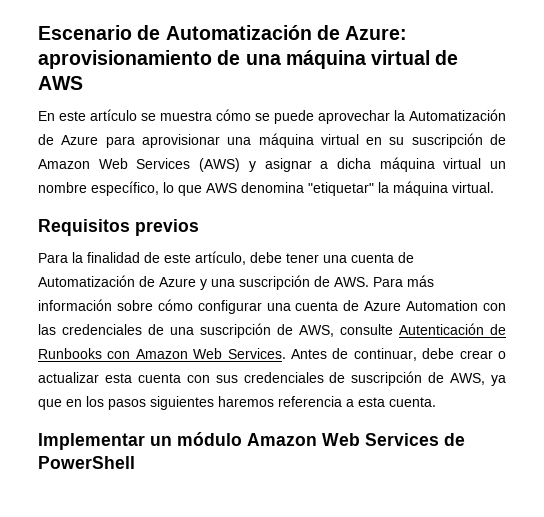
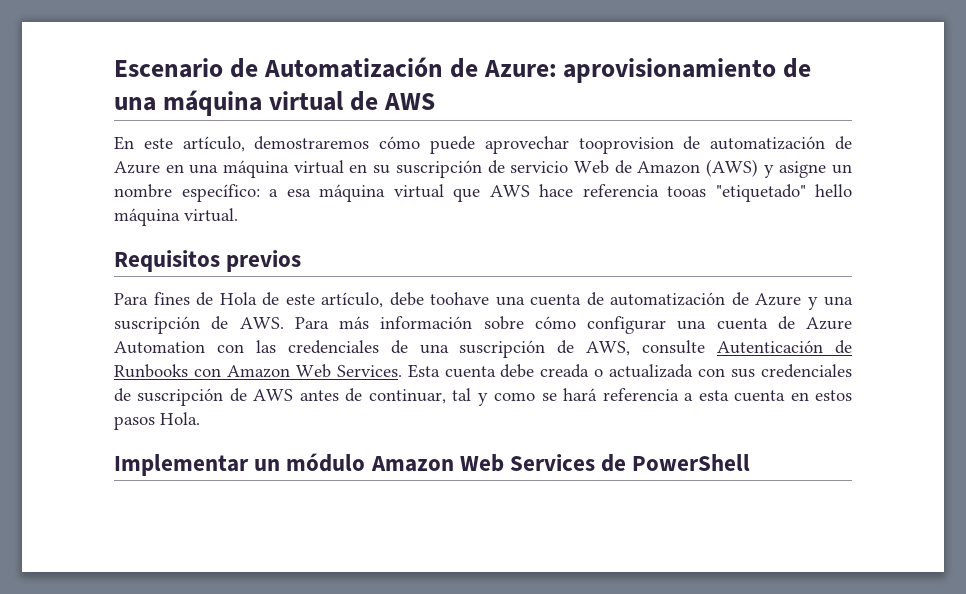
- En este artículo se muestra cómo se puede aprovechar la Automatización de Azure para aprovisionar una máquina virtual en su suscripción de Amazon Web Services (AWS) y asignar a dicha máquina virtual un nombre específico, lo que AWS denomina "etiquetar" la máquina virtual.
+ En este artículo, demostraremos cómo puede aprovechar tooprovision de automatización de Azure en una máquina virtual en su suscripción de servicio Web de Amazon (AWS) y asigne un nombre específico: a esa máquina virtual que AWS hace referencia tooas "etiquetado" hello máquina virtual.
- Para la finalidad de este artículo, debe tener una cuenta de Automatización de Azure y una suscripción de AWS. Para más información sobre cómo configurar una cuenta de Azure Automation con las credenciales de una suscripción de AWS, consulte Autenticación de Runbooks con Amazon Web Services.
+ Para fines de Hola de este artículo, debe toohave una cuenta de automatización de Azure y una suscripción de AWS. Para más información sobre cómo configurar una cuenta de Azure Automation con las credenciales de una suscripción de AWS, consulte Autenticación de Runbooks con Amazon Web Services.
- Antes de continuar, debe crear o actualizar esta cuenta con sus credenciales de suscripción de AWS, ya que en los pasos siguientes haremos referencia a esta cuenta.
+ Esta cuenta debe creada o actualizada con sus credenciales de suscripción de AWS antes de continuar, tal y como se hará referencia a esta cuenta en estos pasos Hola.

